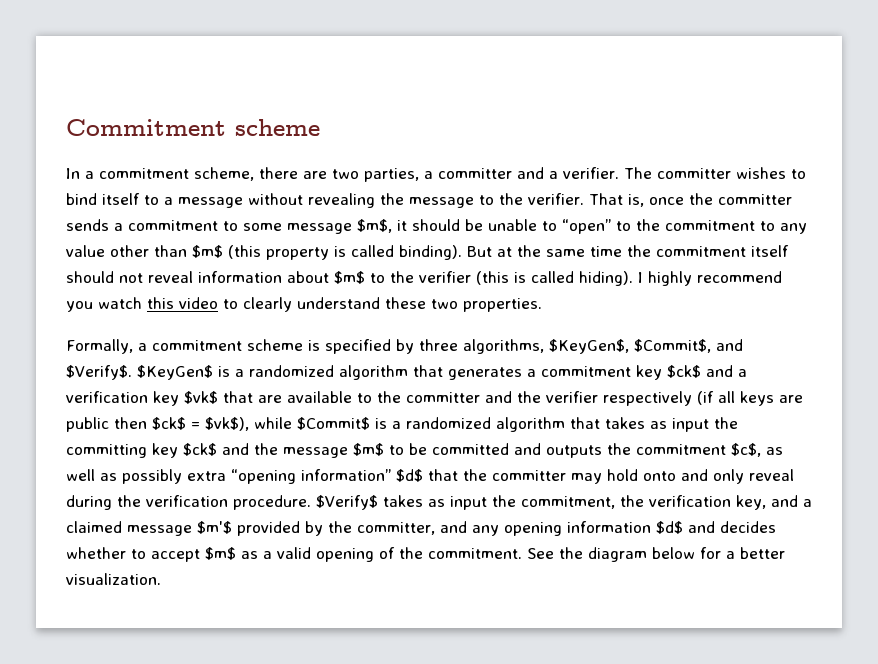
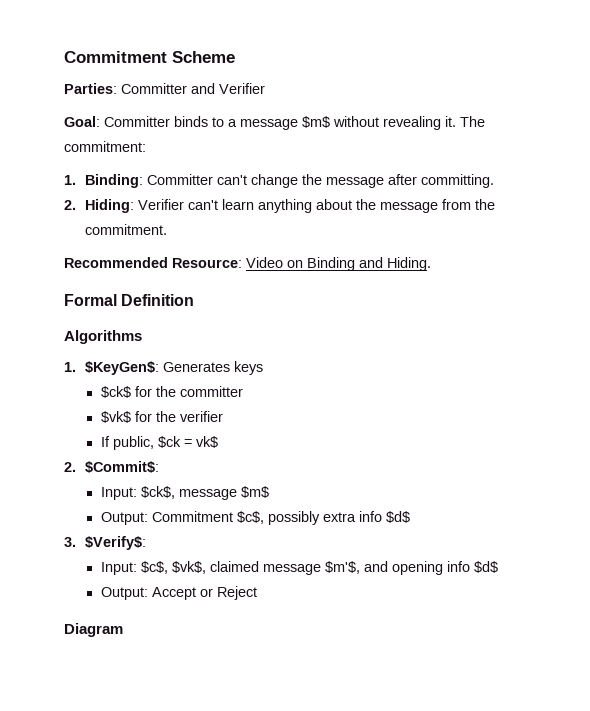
- Commitment scheme
- In a commitment scheme, there are two parties, a committer and a verifier. The committer wishes to bind itself to a message without revealing the message to the verifier. That is, once the committer sends a commitment to some message $m$, it should be unable to “open” to the commitment to any value other than $m$ (this property is called binding). But at the same time the commitment itself should not reveal information about $m$ to the verifier (this is called hiding). I highly recommend you watch this video to clearly understand these two properties.
- Formally, a commitment scheme is specified by three algorithms, $KeyGen$, $Commit$, and $Verify$. $KeyGen$ is a randomized algorithm that generates a commitment key $ck$ and a verification key $vk$ that are available to the committer and the verifier respectively (if all keys are public then $ck$ = $vk$), while $Commit$ is a randomized algorithm that takes as input the committing key $ck$ and the message $m$ to be committed and outputs the commitment $c$, as well as possibly extra “opening information” $d$ that the committer may hold onto and only reveal during the verification procedure. $Verify$ takes as input the commitment, the verification key, and a claimed message $m'$ provided by the committer, and any opening information $d$ and decides whether to accept $m$ as a valid opening of the commitment. See the diagram below for a better visualization.
+ Commitment Scheme
+ Parties: Committer and Verifier
+ Goal: Committer binds to a message $m$ without revealing it. The commitment:
+ 1. Binding: Committer can't change the message after committing.
+ 2. Hiding: Verifier can't learn anything about the message from the commitment.
+ Recommended Resource: Video on Binding and Hiding.
+ Formal Definition
+ Algorithms
+ 1. $KeyGen$: Generates keys
+ $ck$ for the committer
+ $vk$ for the verifier
+ If public, $ck = vk$
+ 2. $Commit$:
+ Input: $ck$, message $m$
+ Output: Commitment $c$, possibly extra info $d$
+ 3. $Verify$:
+ Input: $c$, $vk$, claimed message $m'$, and opening info $d$
+ Output: Accept or Reject
+ Diagram

